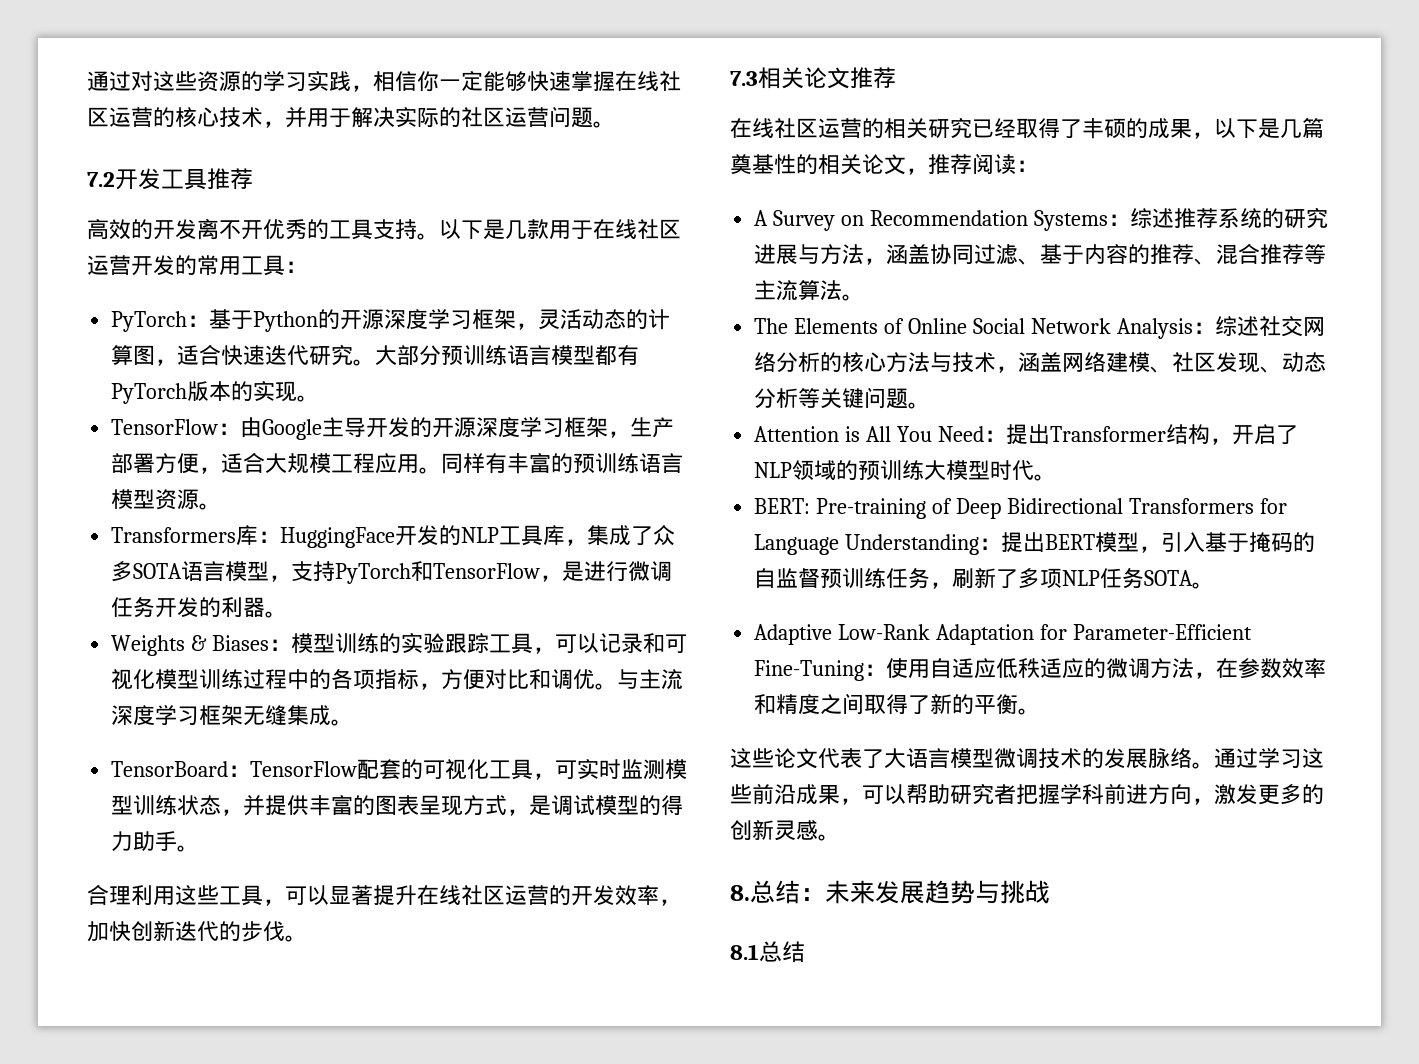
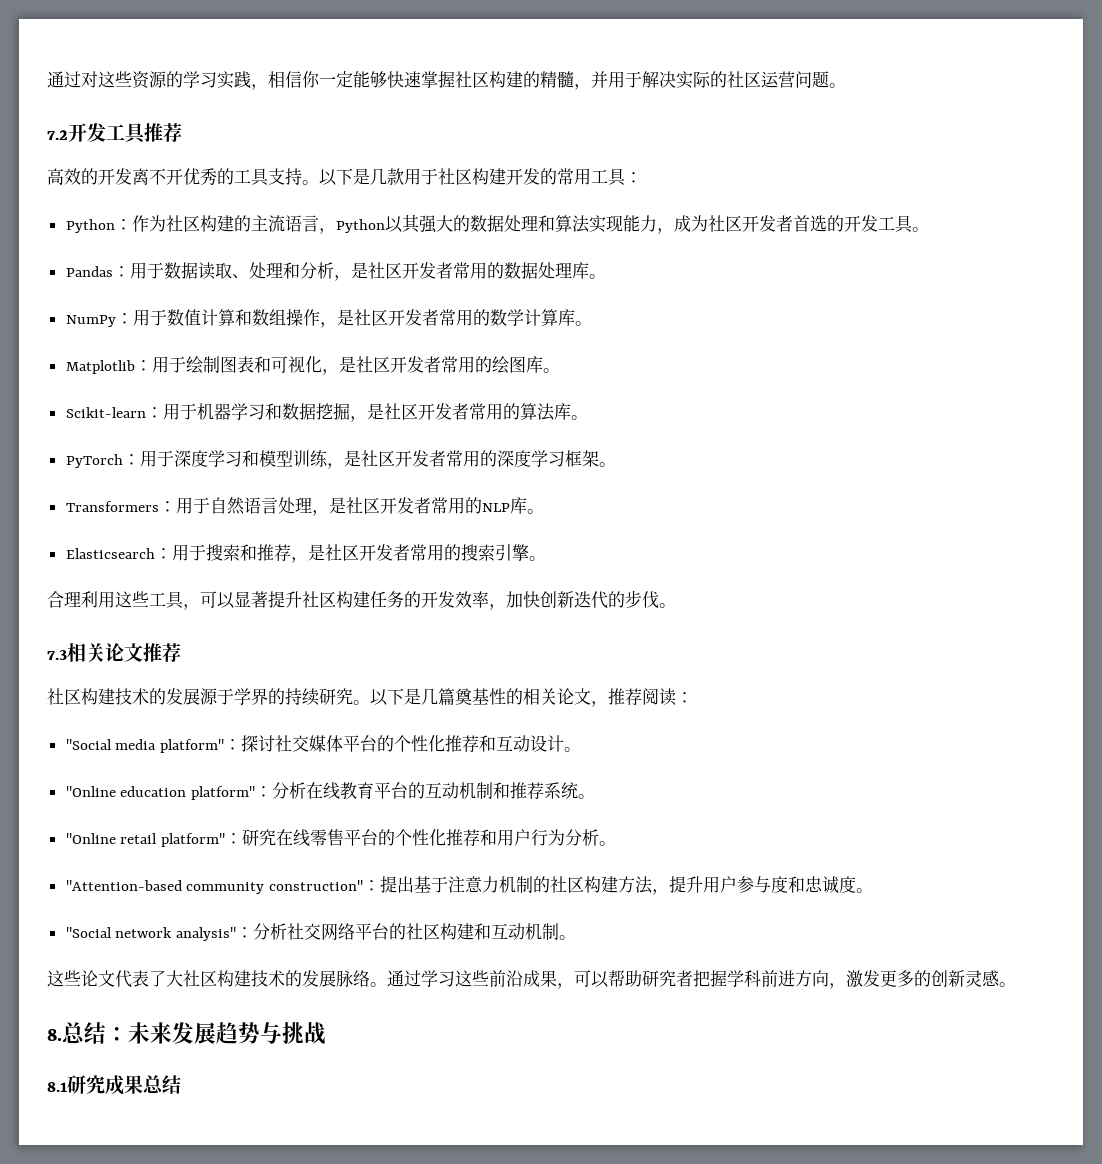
- 通过对这些资源的学习实践，相信你一定能够快速掌握在线社区运营的核心技术，并用于解决实际的社区运营问题。
+ 通过对这些资源的学习实践，相信你一定能够快速掌握社区构建的精髓，并用于解决实际的社区运营问题。
- 以下是几款用于在线社区运营开发的常用工具：
+ 以下是几款用于社区构建开发的常用工具：
- PyTorch：基于Python的开源深度学习框架，灵活动态的计算图，适合快速迭代研究。大部分预训练语言模型都有PyTorch版本的实现。
- TensorFlow：由Google主导开发的开源深度学习框架，生产部署方便，适合大规模工程应用。同样有丰富的预训练语言模型资源。
- Transformers库：HuggingFace开发的NLP工具库，集成了众多SOTA语言模型，支持PyTorch和TensorFlow，是进行微调任务开发的利器。
- Weights & Biases：模型训练的实验跟踪工具，可以记录和可视化模型训练过程中的各项指标，方便对比和调优。与主流深度学习框架无缝集成。
- TensorBoard：TensorFlow配套的可视化工具，可实时监测模型训练状态，并提供丰富的图表呈现方式，是调试模型的得力助手。
+ Python：作为社区构建的主流语言，Python以其强大的数据处理和算法实现能力，成为社区开发者首选的开发工具。
+ Pandas：用于数据读取、处理和分析，是社区开发者常用的数据处理库。
+ NumPy：用于数值计算和数组操作，是社区开发者常用的数学计算库。
+ Matplotlib：用于绘制图表和可视化，是社区开发者常用的绘图库。
+ Scikit-learn：用于机器学习和数据挖掘，是社区开发者常用的算法库。
+ PyTorch：用于深度学习和模型训练，是社区开发者常用的深度学习框架。
+ Transformers：用于自然语言处理，是社区开发者常用的NLP库。
+ Elasticsearch：用于搜索和推荐，是社区开发者常用的搜索引擎。
- 合理利用这些工具，可以显著提升在线社区运营的开发效率，加快创新迭代的步伐。
+ 合理利用这些工具，可以显著提升社区构建任务的开发效率，加快创新迭代的步伐。
- 在线社区运营的相关研究已经取得了丰硕的成果，以下是几篇奠基性的相关论文，推荐阅读：
+ 社区构建技术的发展源于学界的持续研究。以下是几篇奠基性的相关论文，推荐阅读：
- A Survey on Recommendation Systems：综述推荐系统的研究进展与方法，涵盖协同过滤、基于内容的推荐、混合推荐等主流算法。
- The Elements of Online Social Network Analysis：综述社交网络分析的核心方法与技术，涵盖网络建模、社区发现、动态分析等关键问题。
- Attention is All You Need：提出Transformer结构，开启了NLP领域的预训练大模型时代。
- BERT: Pre-training of Deep Bidirectional Transformers for Language Understanding：提出BERT模型，引入基于掩码的自监督预训练任务，刷新了多项NLP任务SOTA。
- Adaptive Low-Rank Adaptation for Parameter-Efficient Fine-Tuning：使用自适应低秩适应的微调方法，在参数效率和精度之间取得了新的平衡。
+ "Social media platform"：探讨社交媒体平台的个性化推荐和互动设计。
+ "Online education platform"：分析在线教育平台的互动机制和推荐系统。
+ "Online retail platform"：研究在线零售平台的个性化推荐和用户行为分析。
+ "Attention-based community construction"：提出基于注意力机制的社区构建方法，提升用户参与度和忠诚度。
+ "Social network analysis"：分析社交网络平台的社区构建和互动机制。
- 这些论文代表了大语言模型微调技术的发展脉络。
+ 这些论文代表了大社区构建技术的发展脉络。
- 8.1总结
+ 8.1研究成果总结

